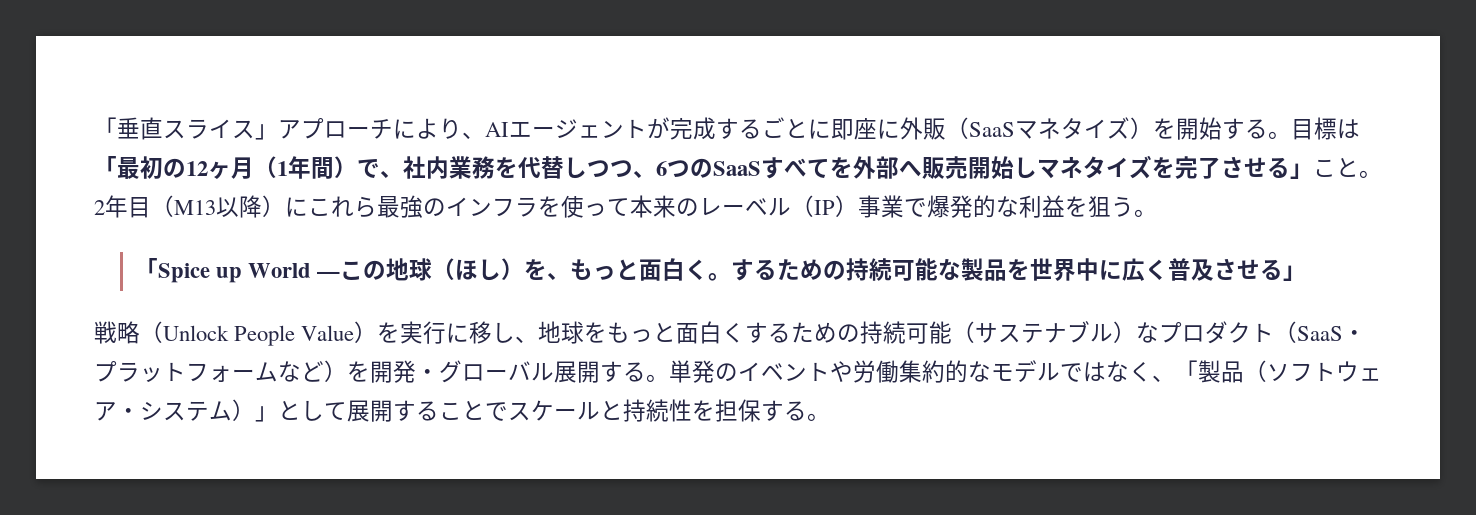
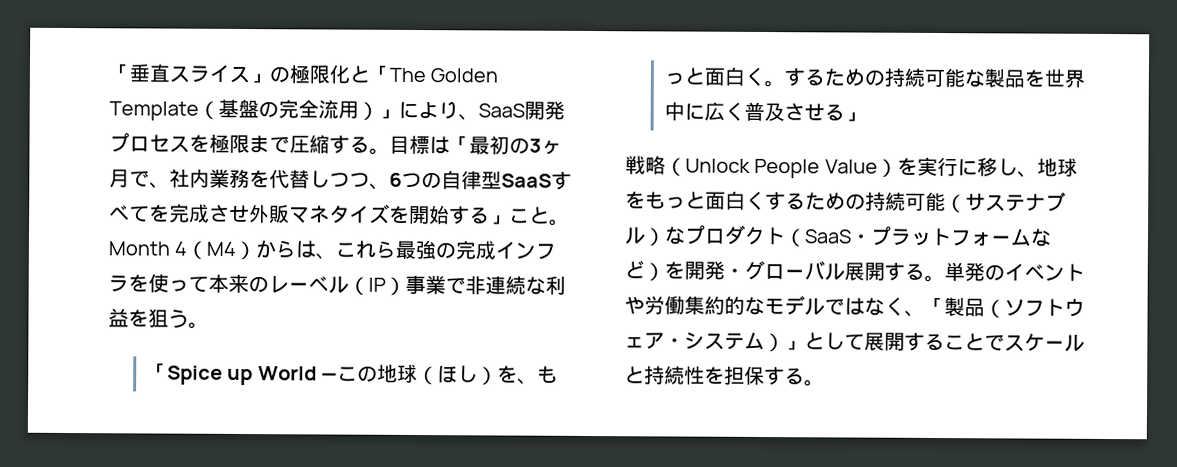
- 「垂直スライス」アプローチにより、AIエージェントが完成するごとに即座に外販（SaaSマネタイズ）を開始する。
+ 「垂直スライス」の極限化と「The Golden Template（基盤の完全流用）」により、SaaS開発プロセスを極限まで圧縮する。
- 目標は「最初の12ヶ月（1年間）で、社内業務を代替しつつ、6つのSaaSすべてを外部へ販売開始しマネタイズを完了させる」こと。
+ 目標は「最初の3ヶ月で、社内業務を代替しつつ、6つの自律型SaaSすべてを完成させ外販マネタイズを開始する」こと。
- 2年目（M13以降）にこれら最強のインフラを使って本来のレーベル（IP）事業で爆発的な利益を狙う。
+ Month 4（M4）からは、これら最強の完成インフラを使って本来のレーベル（IP）事業で非連続な利益を狙う。

